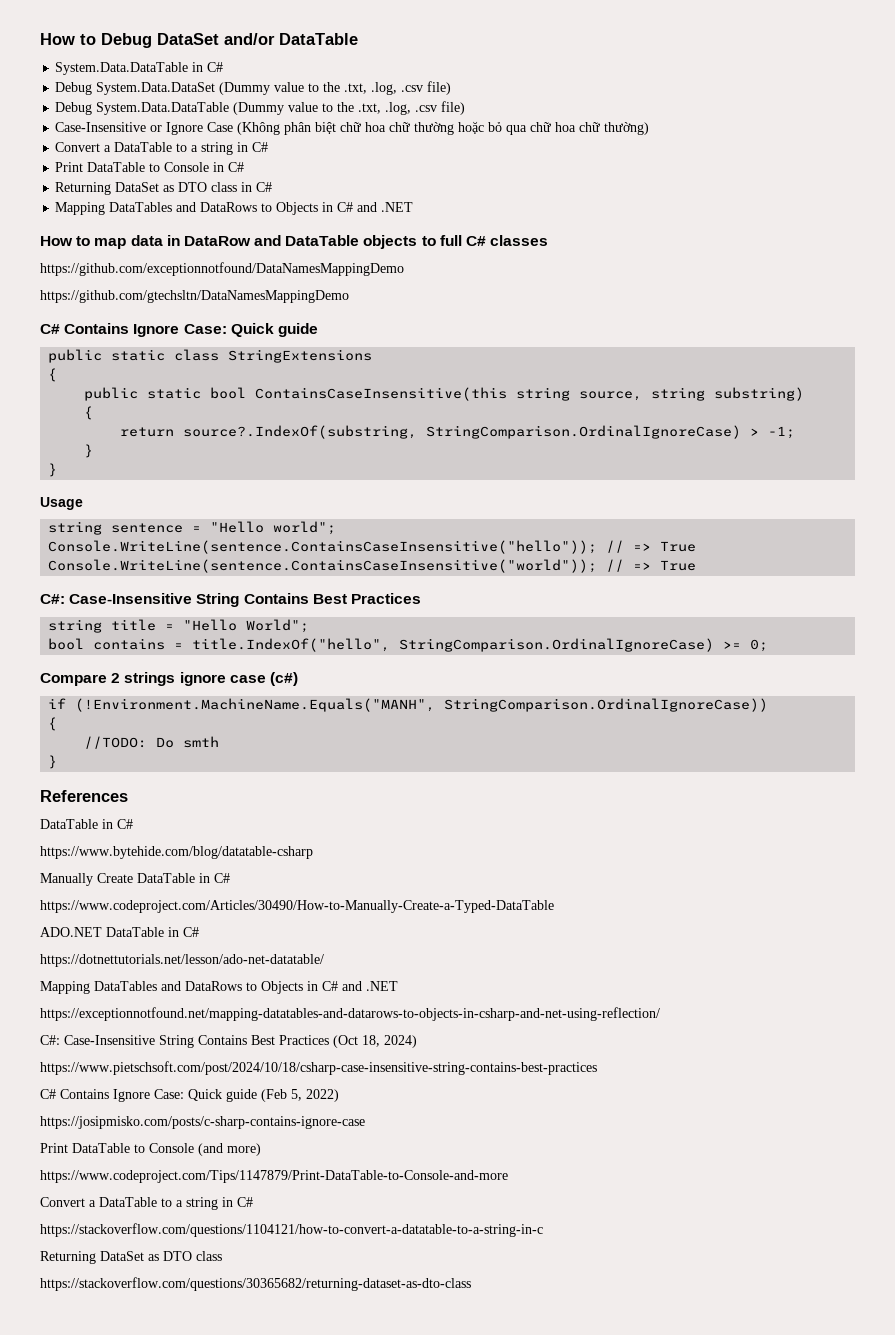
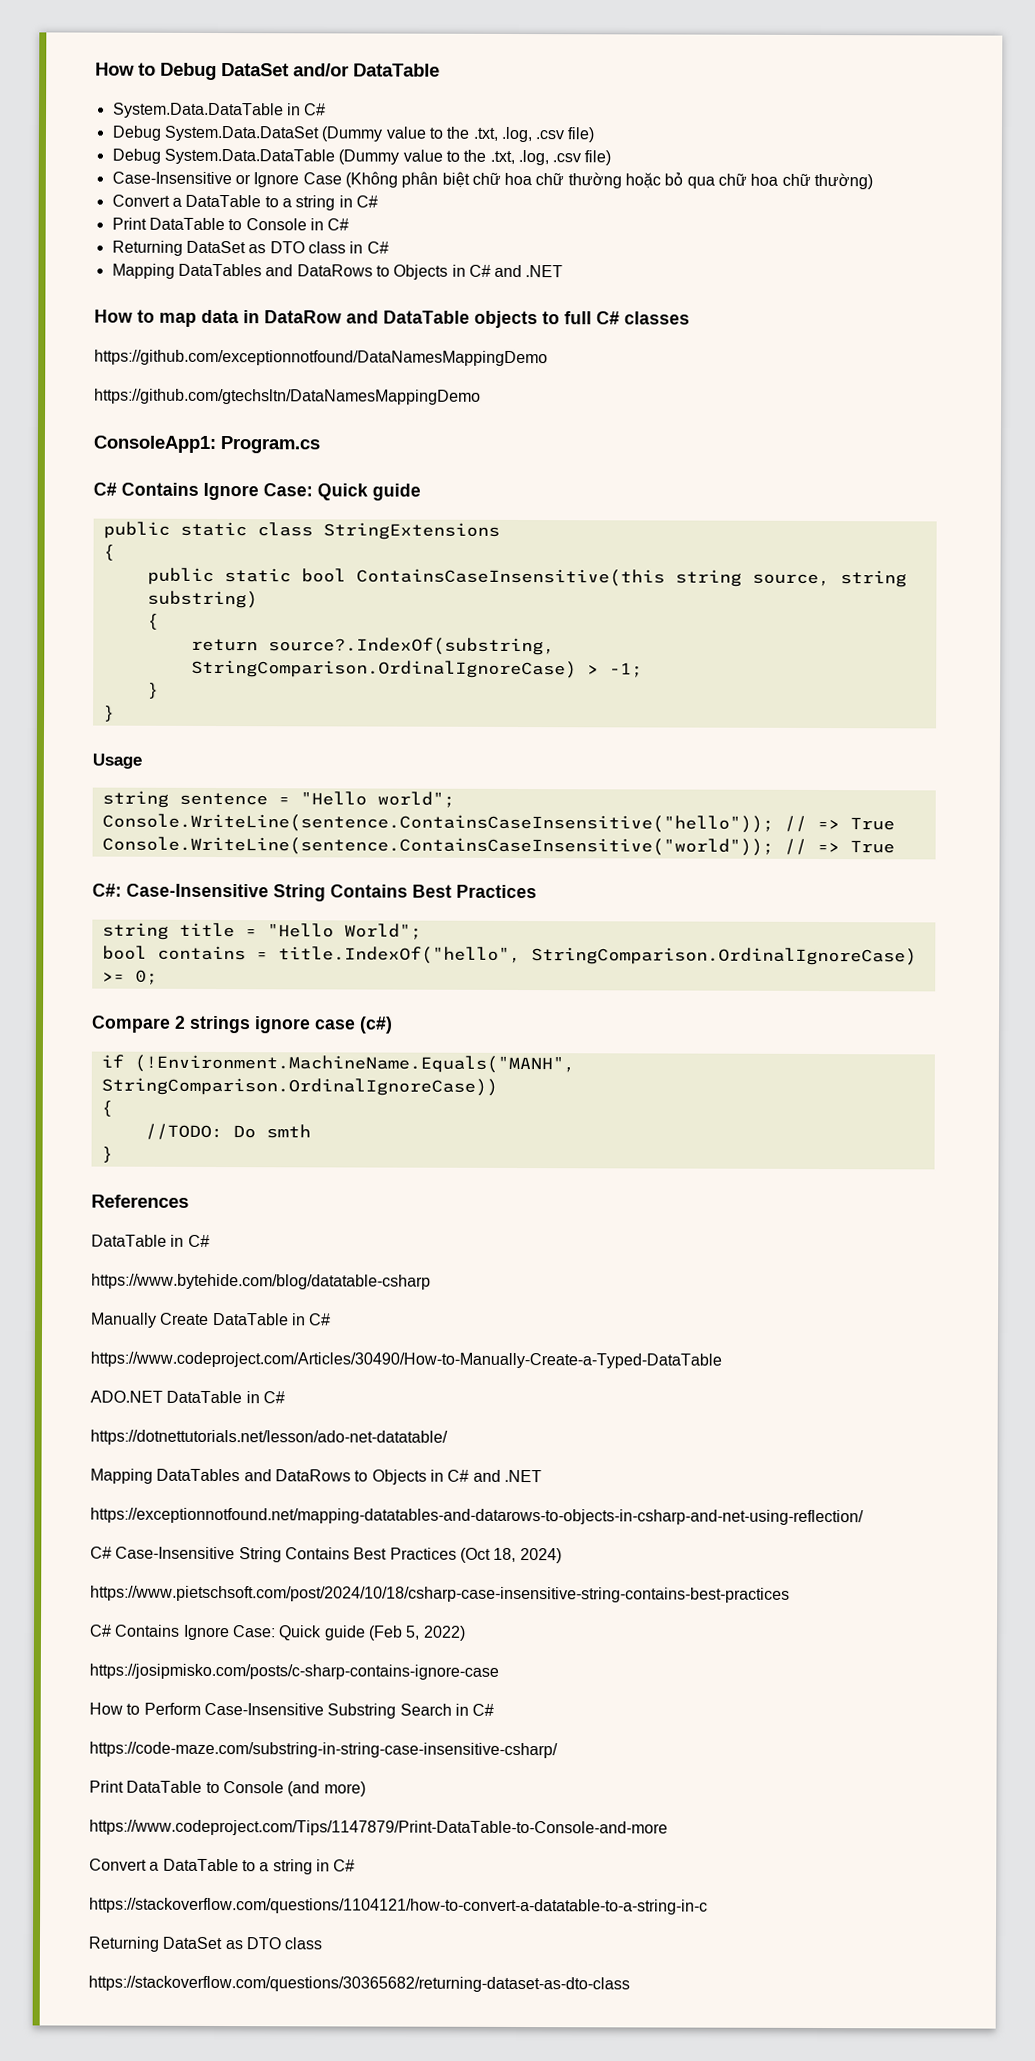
+ ConsoleApp1: Program.cs
- C#: Case-Insensitive String Contains Best Practices (Oct 18, 2024)
+ C# Case-Insensitive String Contains Best Practices (Oct 18, 2024)
+ How to Perform Case-Insensitive Substring Search in C#
+ https://code-maze.com/substring-in-string-case-insensitive-csharp/

